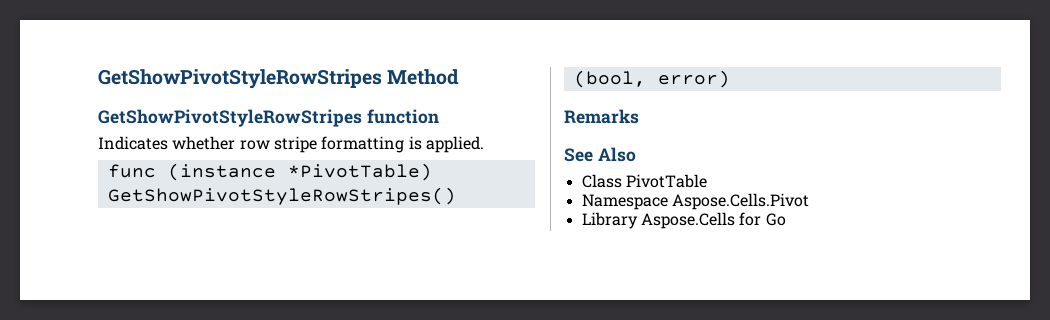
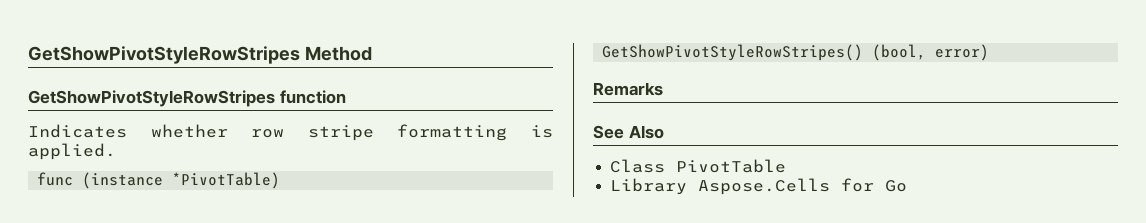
- Namespace Aspose.Cells.Pivot

